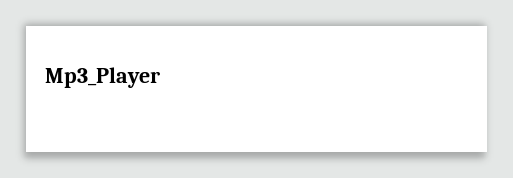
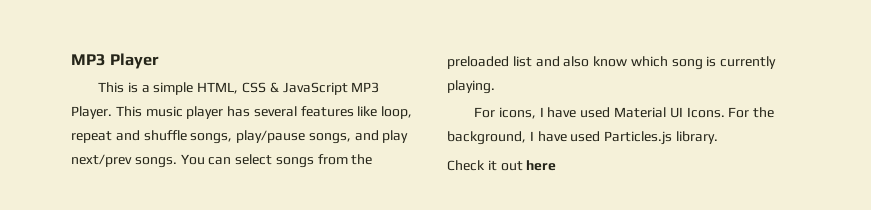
- Mp3_Player
+ MP3 Player
+ This is a simple HTML, CSS & JavaScript MP3 Player. This music player has several features like loop, repeat and shuffle songs, play/pause songs, and play next/prev songs. You can select songs from the preloaded list and also know which song is currently playing.
+ For icons, I have used Material UI Icons. For the background, I have used Particles.js library.
+ Check it out here

